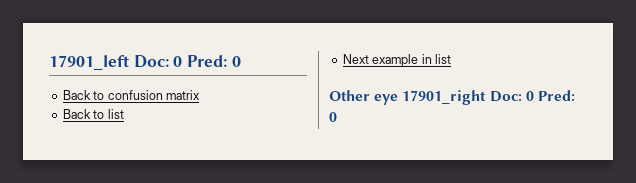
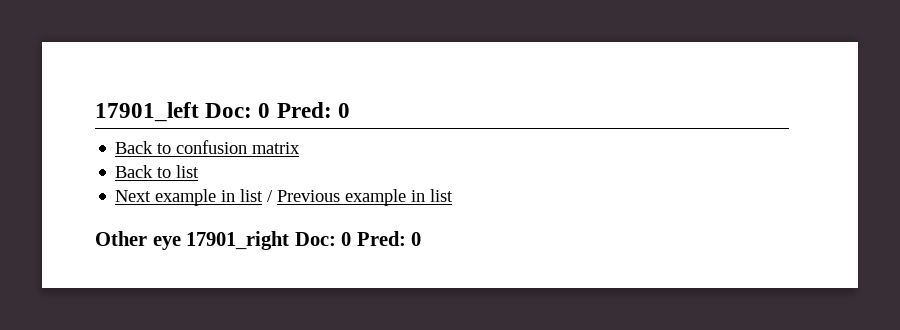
- Next example in list
+ Next example in list / Previous example in list

